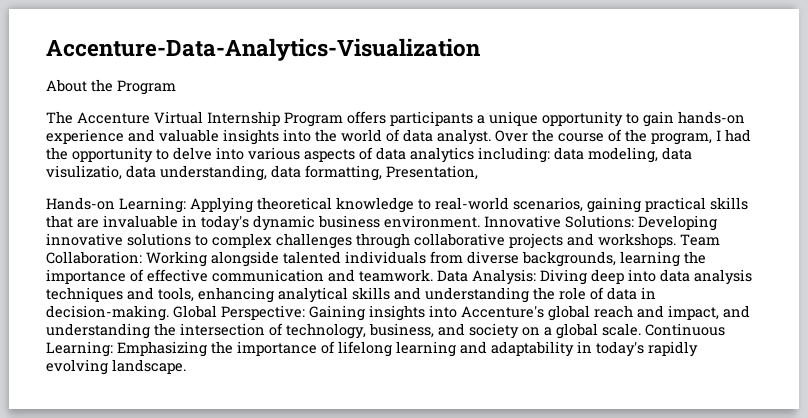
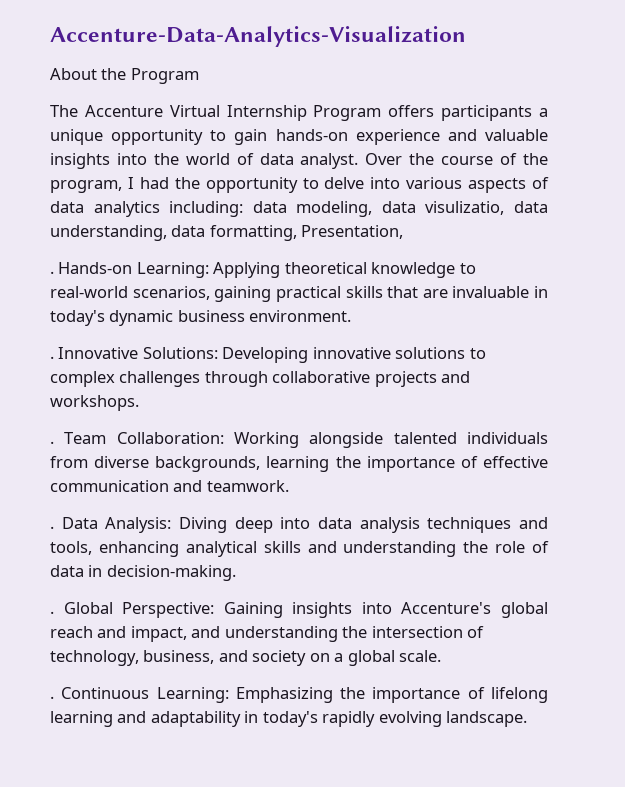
  Over the course of the program, I had the opportunity to delve into various aspects of data analytics including: data modeling, data visulizatio, data understanding, data formatting, Presentation,
- Hands-on Learning: Applying theoretical knowledge to real-world scenarios, gaining practical skills that are invaluable in today's dynamic business environment.
+ . Hands-on Learning: Applying theoretical knowledge to real-world scenarios, gaining practical skills that are invaluable in today's dynamic business environment.
+ .
- Innovative Solutions: Developing innovative solutions to complex challenges through collaborative projects and workshops. Team Collaboration: Working alongside talented individuals from diverse backgrounds, learning the importance of effective communication and teamwork.
+ Innovative Solutions: Developing innovative solutions to complex challenges through collaborative projects and workshops.
+ . Team Collaboration: Working alongside talented individuals from diverse backgrounds, learning the importance of effective communication and teamwork.
+ .
- Data Analysis: Diving deep into data analysis techniques and tools, enhancing analytical skills and understanding the role of data in decision-making. Global Perspective: Gaining insights into Accenture's global reach and impact, and understanding the intersection of technology, business, and society on a global scale.
+ Data Analysis: Diving deep into data analysis techniques and tools, enhancing analytical skills and understanding the role of data in decision-making.
+ . Global Perspective: Gaining insights into Accenture's global reach and impact, and understanding the intersection of technology, business, and society on a global scale.
+ .

